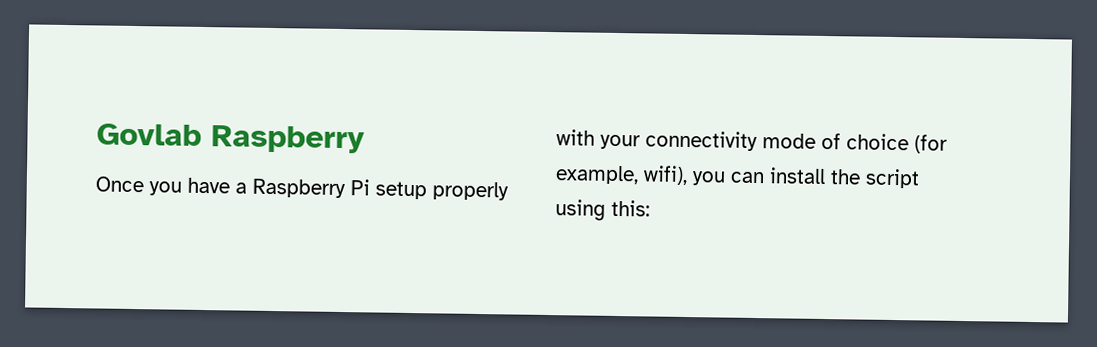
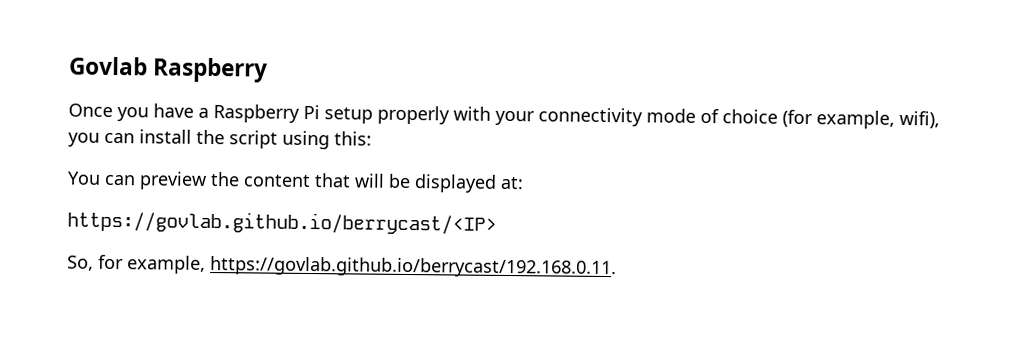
+ You can preview the content that will be displayed at:
+ https://govlab.github.io/berrycast/<IP>
+ So, for example, https://govlab.github.io/berrycast/192.168.0.11.

